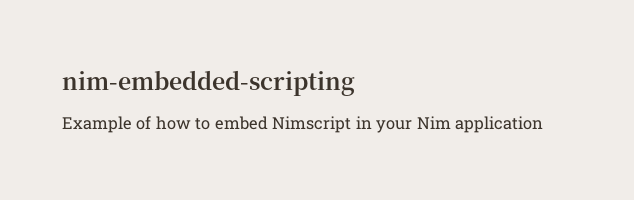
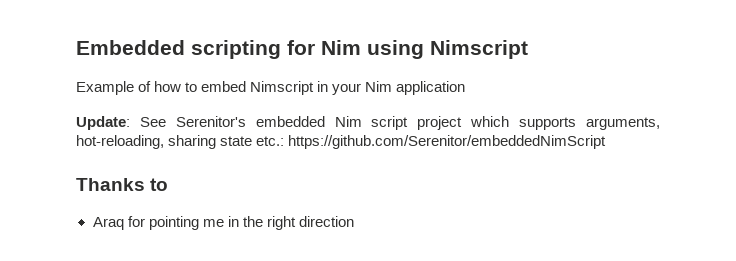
- nim-embedded-scripting
+ Embedded scripting for Nim using Nimscript
+ Update: See Serenitor's embedded Nim script project which supports arguments, hot-reloading, sharing state etc.: https://github.com/Serenitor/embeddedNimScript
+ Thanks to
+ Araq for pointing me in the right direction

